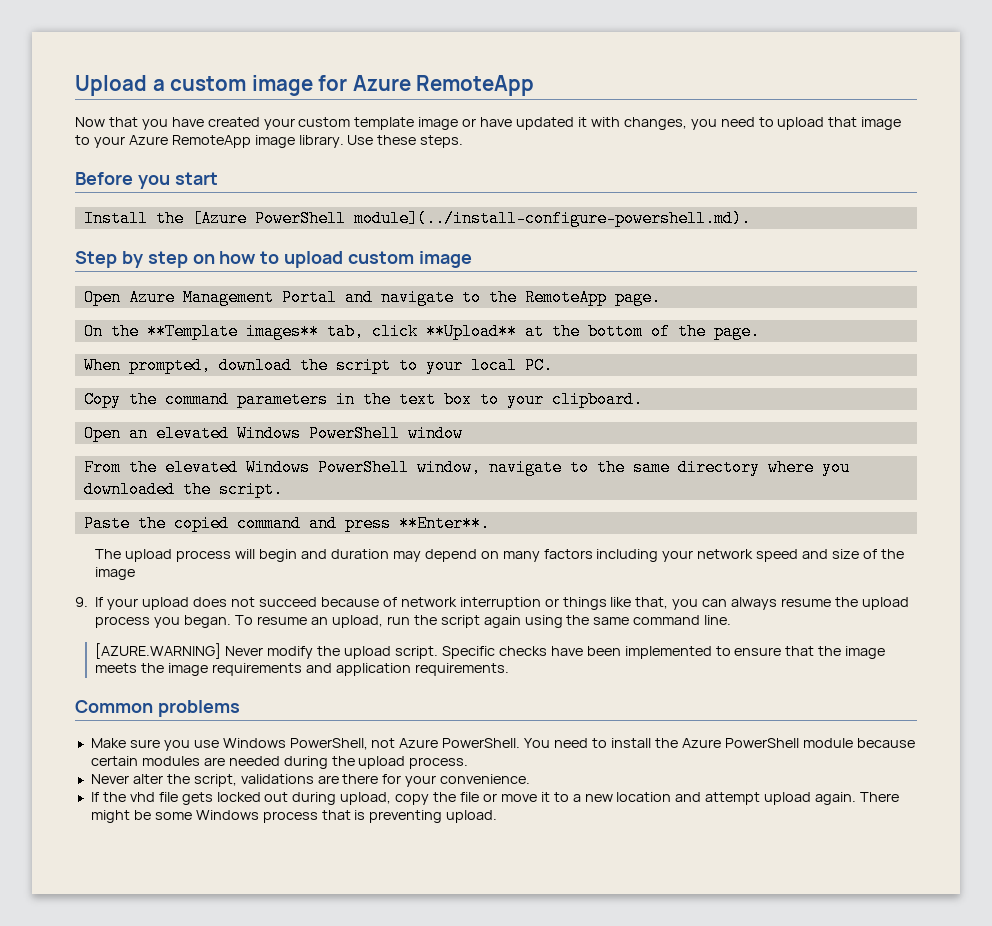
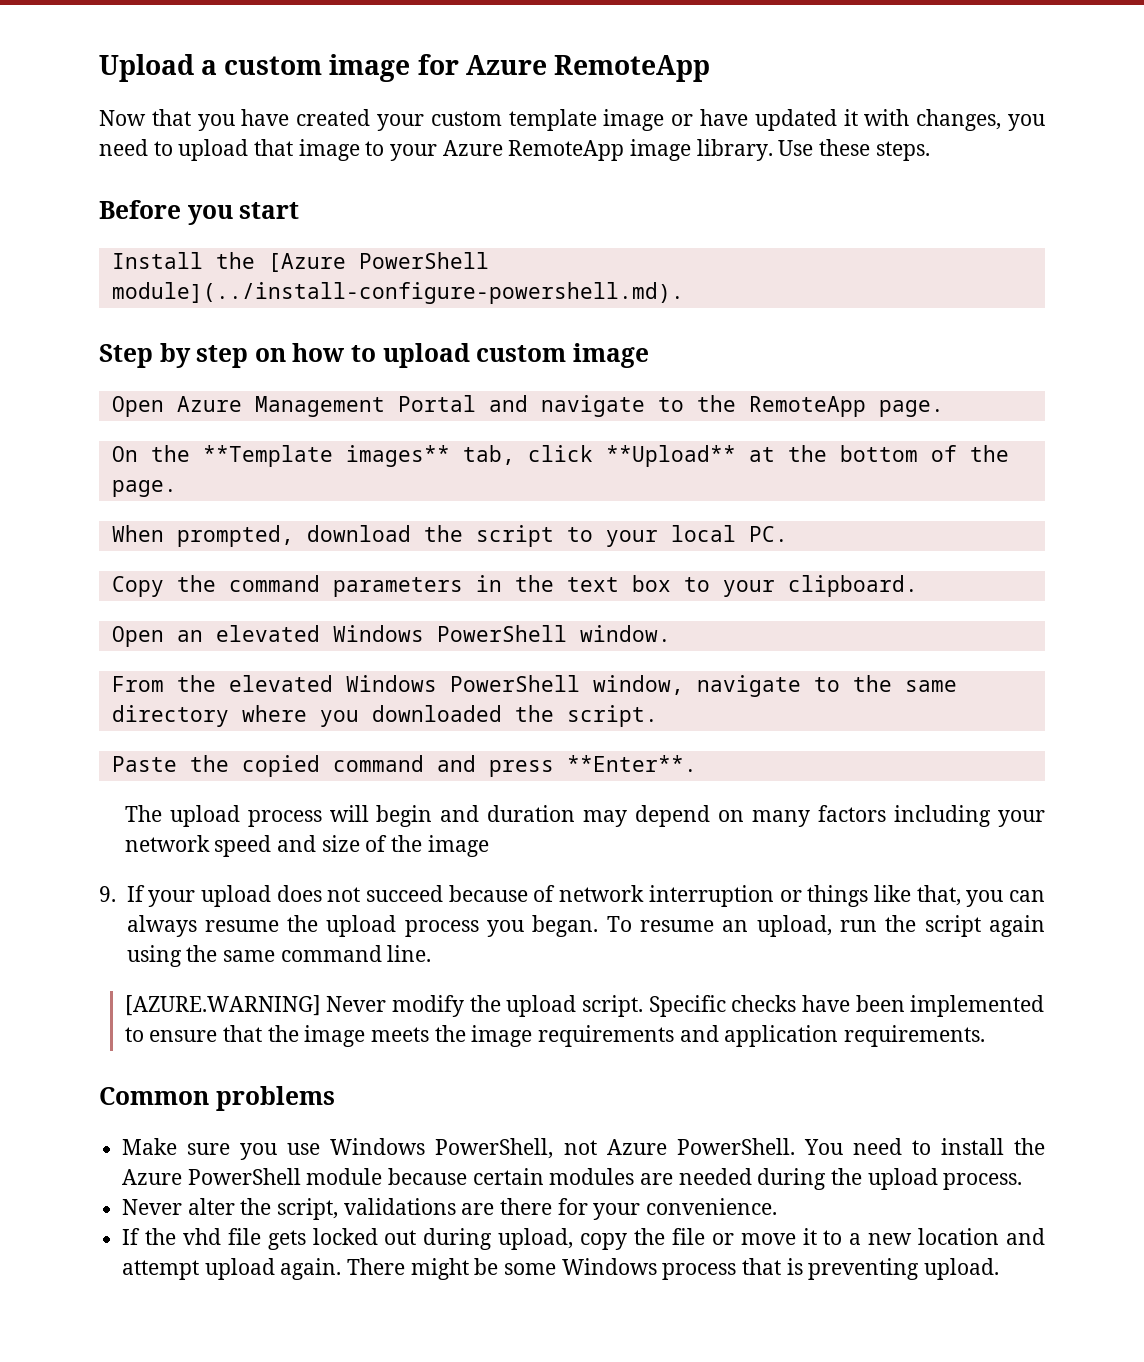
- Open an elevated Windows PowerShell window
+ Open an elevated Windows PowerShell window.

